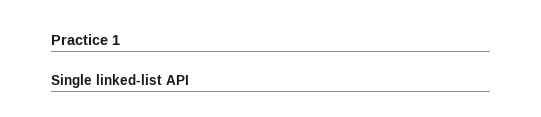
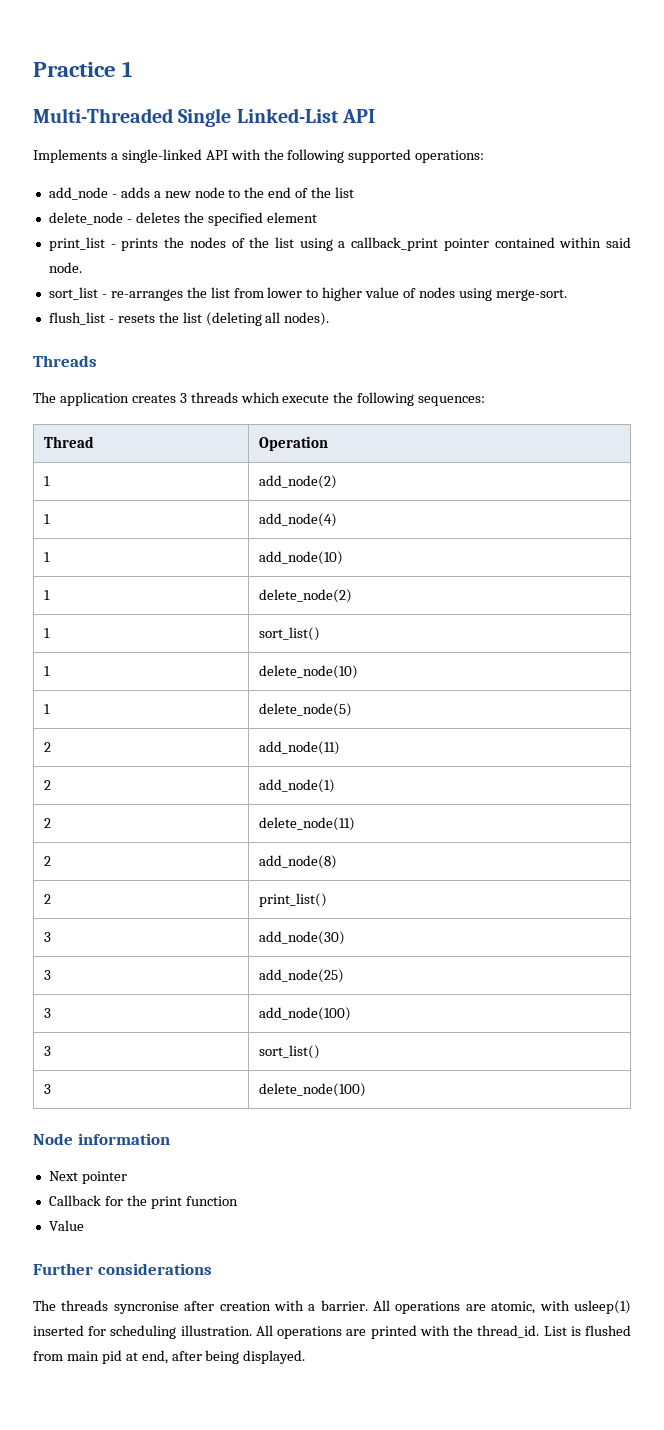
- Single linked-list API
+ Multi-Threaded Single Linked-List API
+ Implements a single-linked API with the following supported operations:
+ add_node - adds a new node to the end of the list
+ delete_node - deletes the specified element
+ print_list - prints the nodes of the list using a callback_print pointer contained within said node.
+ sort_list - re-arranges the list from lower to higher value of nodes using merge-sort.
+ flush_list - resets the list (deleting all nodes).
+ Threads
+ The application creates 3 threads which execute the following sequences:
+ Thread | Operation
+ 1 | add_node(2)
+ 1 | add_node(4)
+ 1 | add_node(10)
+ 1 | delete_node(2)
+ 1 | sort_list()
+ 1 | delete_node(10)
+ 1 | delete_node(5)
+ 2 | add_node(11)
+ 2 | add_node(1)
+ 2 | delete_node(11)
+ 2 | add_node(8)
+ 2 | print_list()
+ 3 | add_node(30)
+ 3 | add_node(25)
+ 3 | add_node(100)
+ 3 | sort_list()
+ 3 | delete_node(100)
+ Node information
+ Next pointer
+ Callback for the print function
+ Value
+ Further considerations
+ The threads syncronise after creation with a barrier. All operations are atomic, with usleep(1) inserted for scheduling illustration. All operations are printed with the thread_id. List is flushed from main pid at end, after being displayed.

